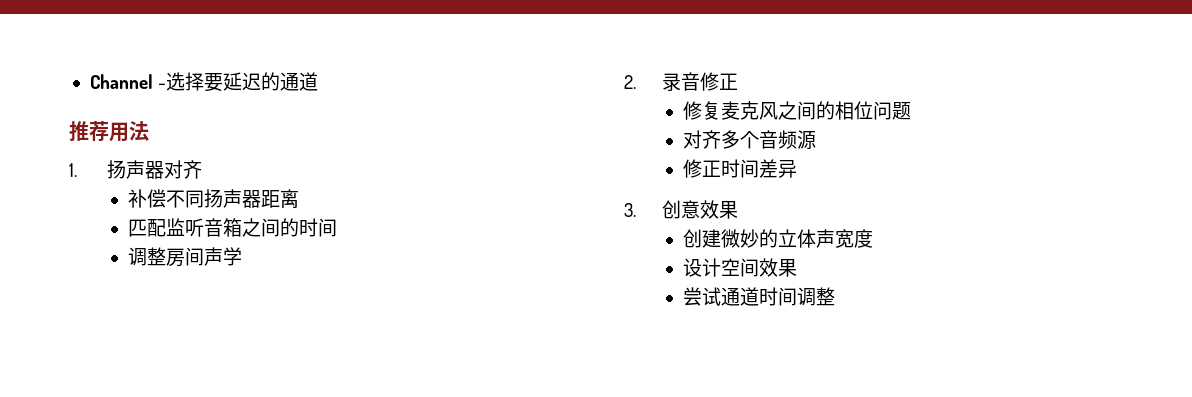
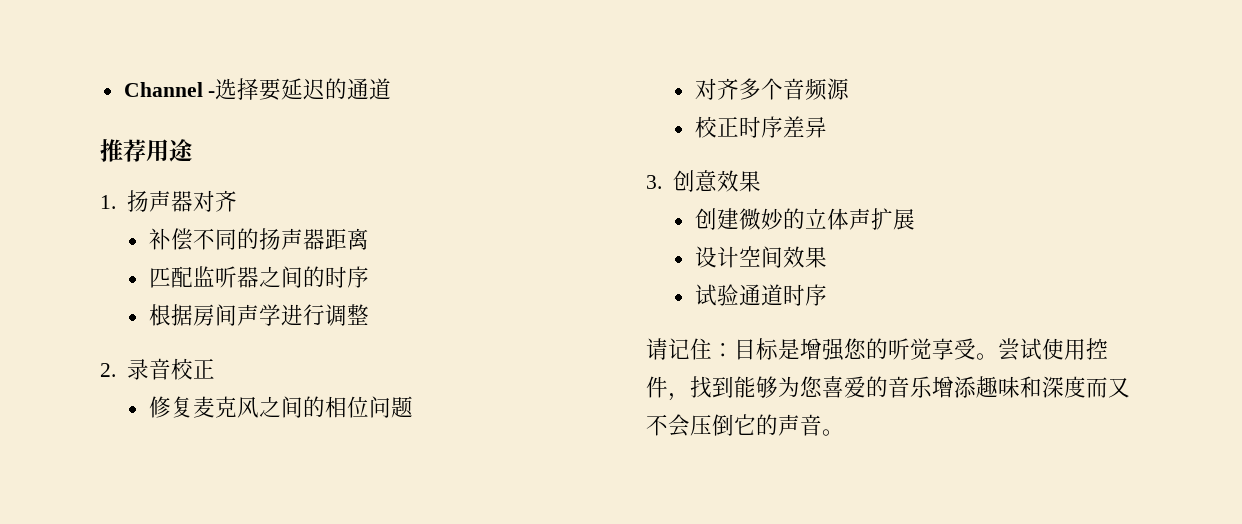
- 推荐用法
+ 推荐用途
- 补偿不同扬声器距离
+ 补偿不同的扬声器距离
- 匹配监听音箱之间的时间
- 调整房间声学
+ 匹配监听器之间的时序
+ 根据房间声学进行调整
- 2.录音修正
+ 2.录音校正
- 修正时间差异
+ 校正时序差异
- 创建微妙的立体声宽度
+ 创建微妙的立体声扩展
- 尝试通道时间调整
+ 试验通道时序
+ 请记住：目标是增强您的听觉享受。尝试使用控件，找到能够为您喜爱的音乐增添趣味和深度而又不会压倒它的声音。

